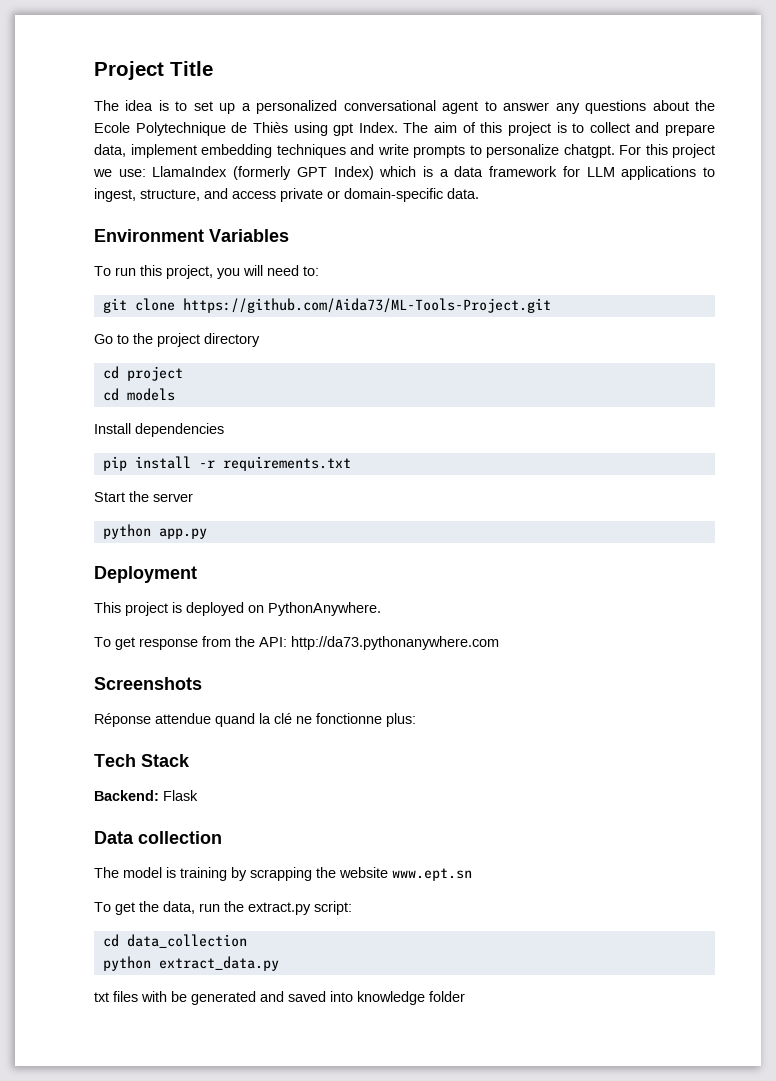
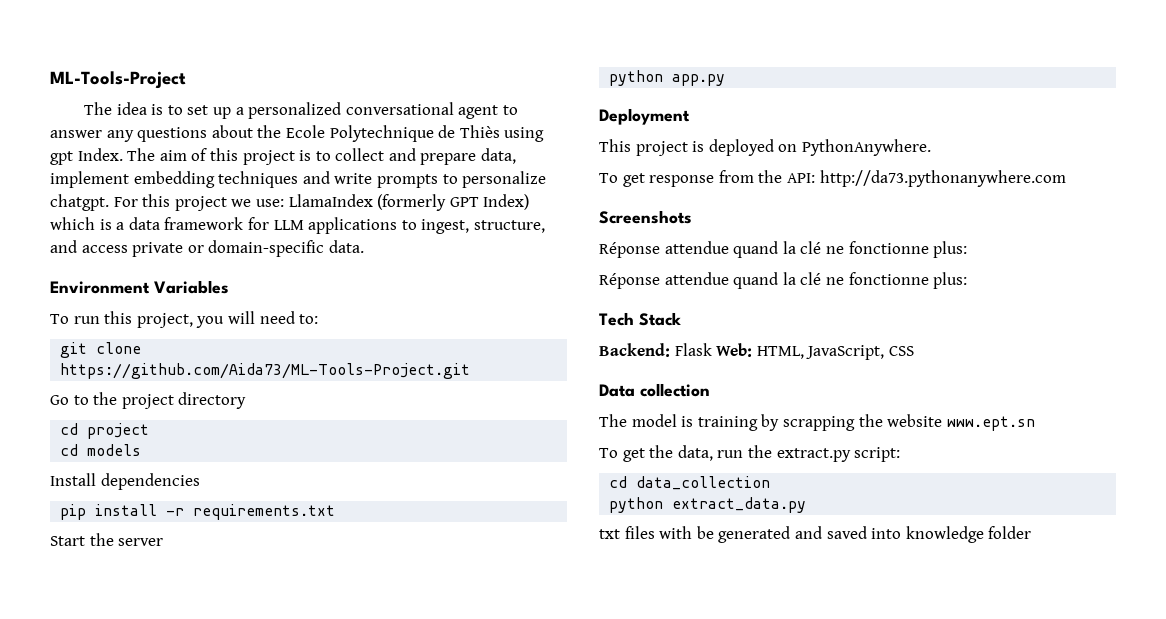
- Project Title
+ ML-Tools-Project
  Screenshots
+ Réponse attendue quand la clé ne fonctionne plus:
- Backend: Flask
+ Backend: Flask Web: HTML, JavaScript, CSS

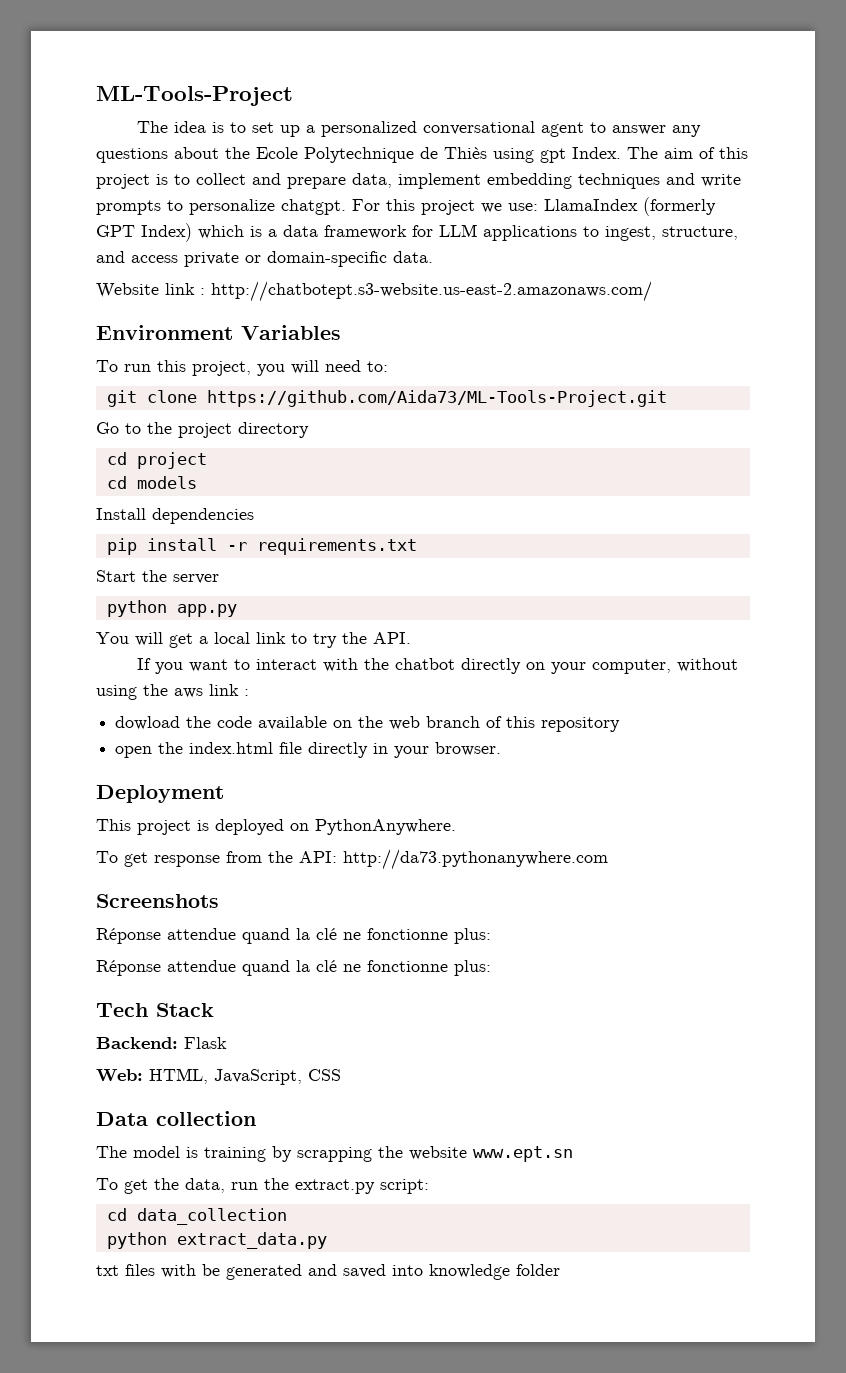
+ Website link : http://chatbotept.s3-website.us-east-2.amazonaws.com/
+ You will get a local link to try the API.
+ If you want to interact with the chatbot directly on your computer, without using the aws link :
+ dowload the code available on the web branch of this repository
+ open the index.html file directly in your browser.
- Backend: Flask Web: HTML, JavaScript, CSS
+ Backend: Flask
+ Web: HTML, JavaScript, CSS

